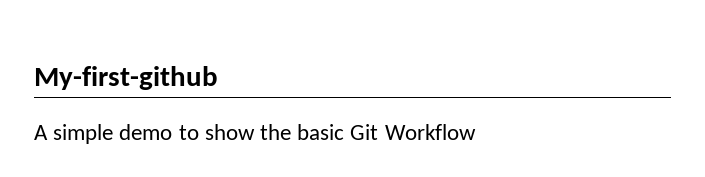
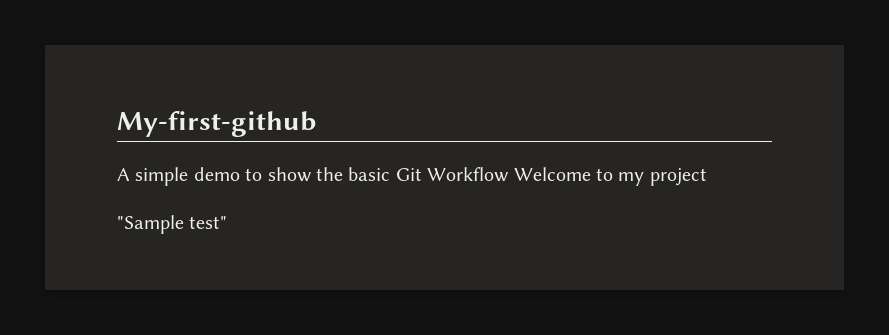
- A simple demo to show the basic Git Workflow
+ A simple demo to show the basic Git Workflow Welcome to my project
+ "Sample test"

